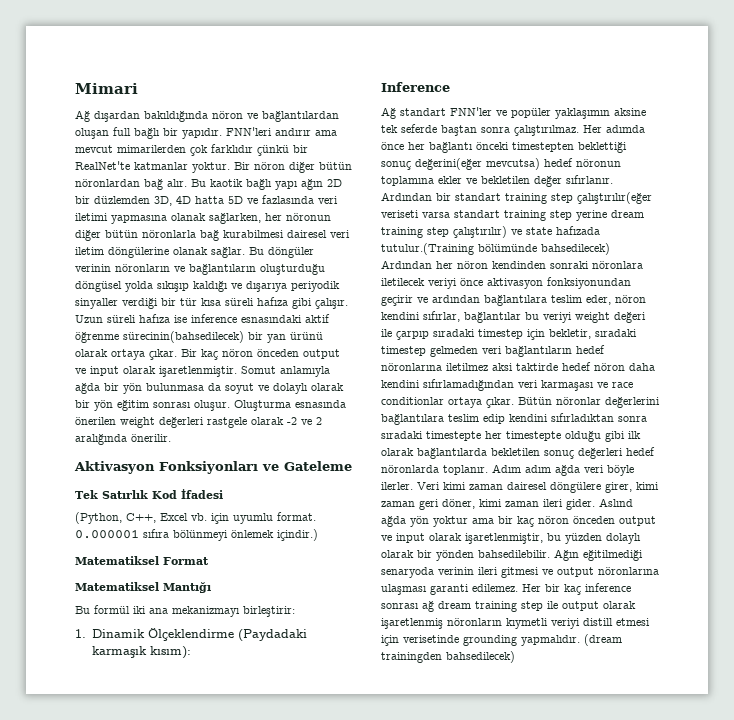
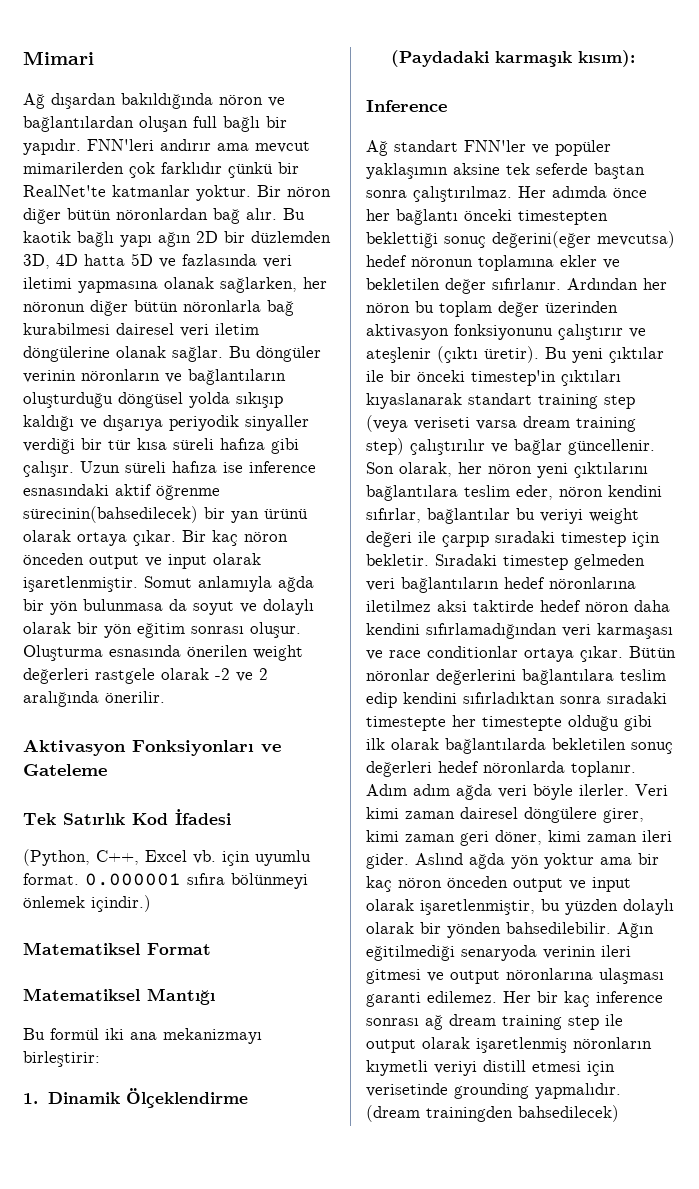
- Ardından bir standart training step çalıştırılır(eğer veriseti varsa standart training step yerine dream training step çalıştırılır) ve state hafızada tutulur.(Training bölümünde bahsedilecek) Ardından her nöron kendinden sonraki nöronlara iletilecek veriyi önce aktivasyon fonksiyonundan geçirir ve ardından bağlantılara teslim eder, nöron kendini sıfırlar, bağlantılar bu veriyi weight değeri ile çarpıp sıradaki timestep için bekletir, sıradaki timestep gelmeden veri bağlantıların hedef nöronlarına iletilmez aksi taktirde hedef nöron daha kendini sıfırlamadığından veri karmaşası ve race conditionlar ortaya çıkar.
+ Ardından her nöron bu toplam değer üzerinden aktivasyon fonksiyonunu çalıştırır ve ateşlenir (çıktı üretir). Bu yeni çıktılar ile bir önceki timestep'in çıktıları kıyaslanarak standart training step (veya veriseti varsa dream training step) çalıştırılır ve bağlar güncellenir. Son olarak, her nöron yeni çıktılarını bağlantılara teslim eder, nöron kendini sıfırlar, bağlantılar bu veriyi weight değeri ile çarpıp sıradaki timestep için bekletir. Sıradaki timestep gelmeden veri bağlantıların hedef nöronlarına iletilmez aksi taktirde hedef nöron daha kendini sıfırlamadığından veri karmaşası ve race conditionlar ortaya çıkar.

